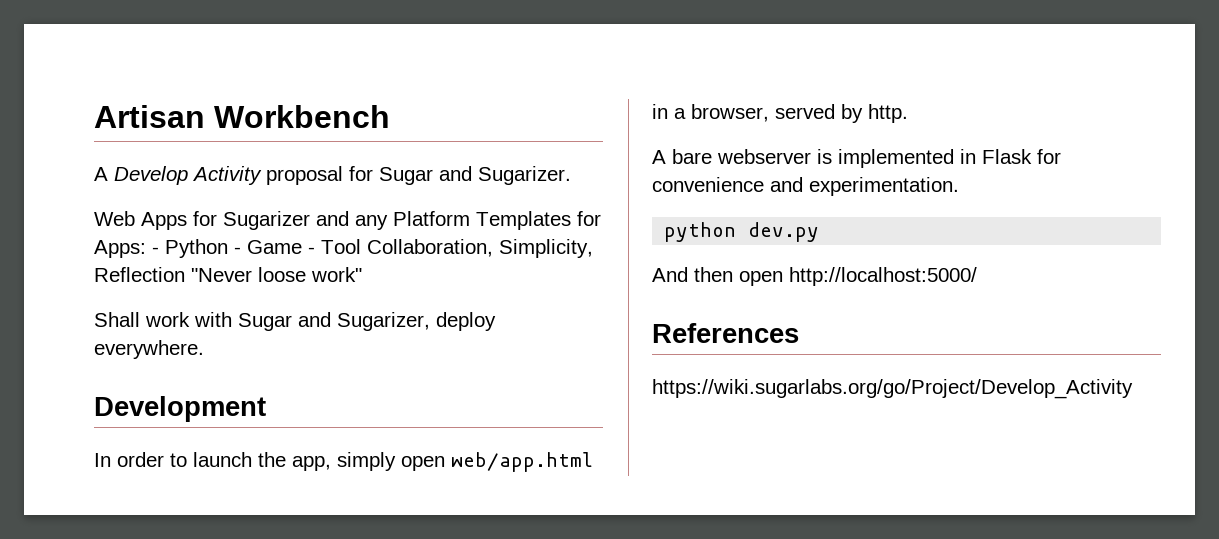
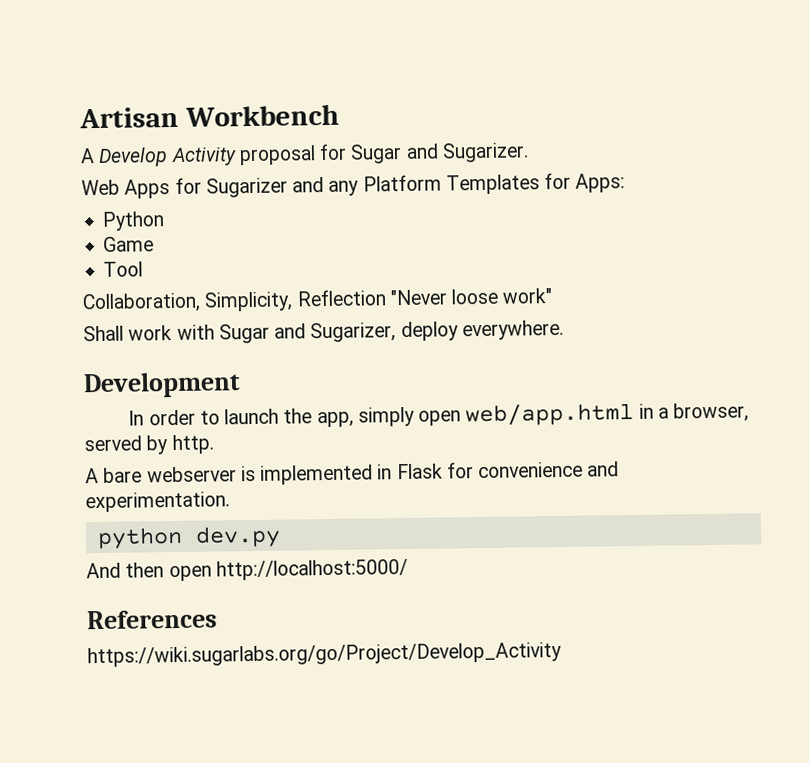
- Web Apps for Sugarizer and any Platform Templates for Apps: - Python - Game - Tool Collaboration, Simplicity, Reflection "Never loose work"
+ Web Apps for Sugarizer and any Platform Templates for Apps:
+ Python
+ Game
+ Tool
+ Collaboration, Simplicity, Reflection "Never loose work"

